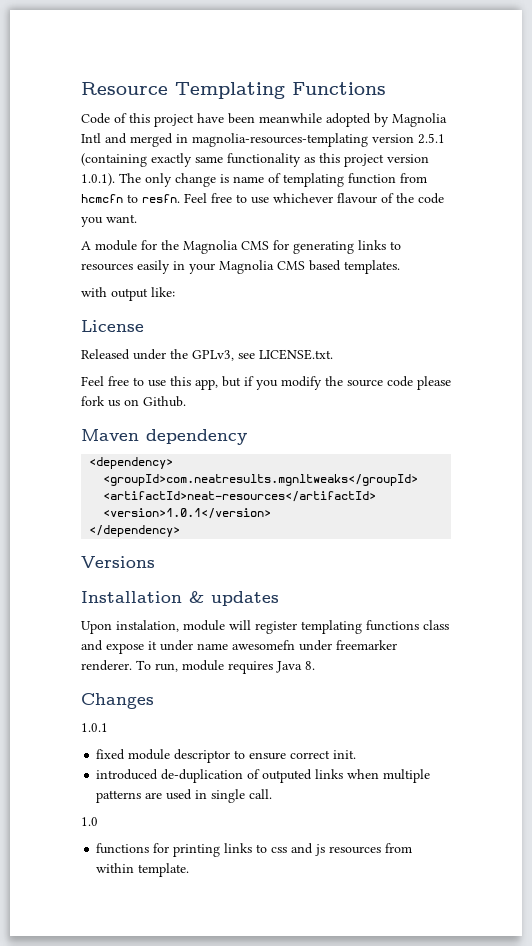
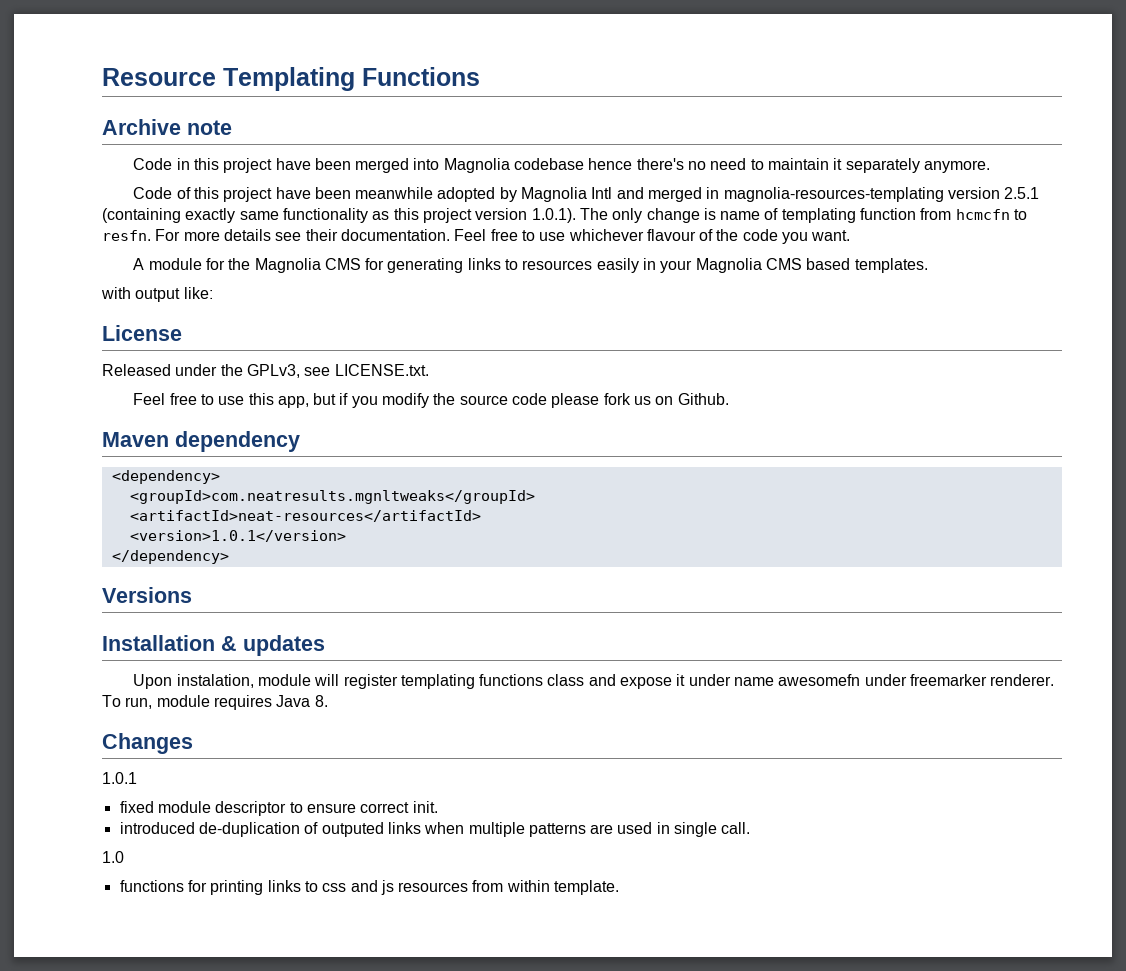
+ Archive note
+ Code in this project have been merged into Magnolia codebase hence there's no need to maintain it separately anymore.
+ For more details see their documentation.

